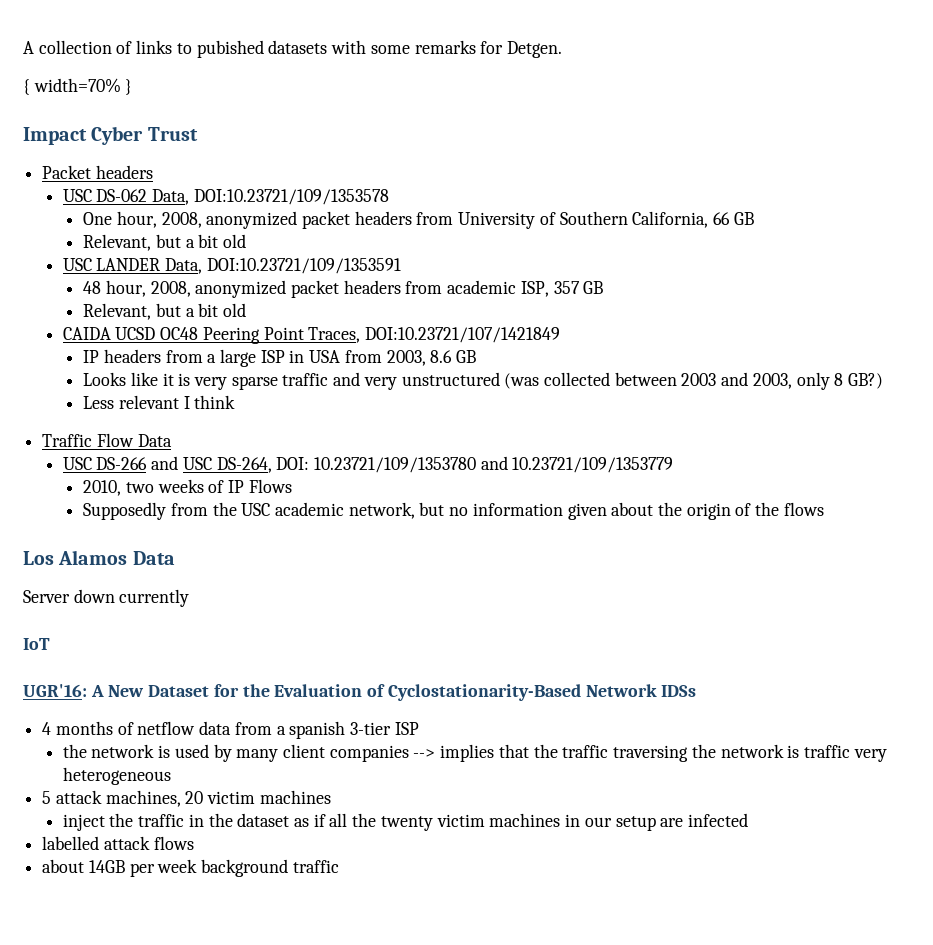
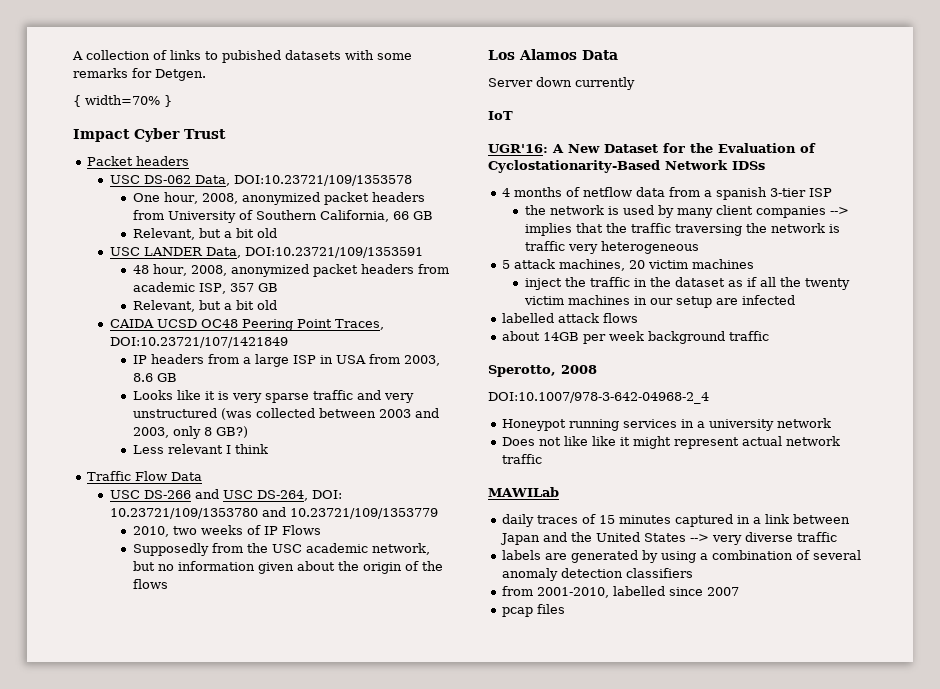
+ Sperotto, 2008
+ DOI:10.1007/978-3-642-04968-2_4
+ Honeypot running services in a university network
+ Does not like like it might represent actual network traffic
+ MAWILab
+ daily traces of 15 minutes captured in a link between Japan and the United States --> very diverse traffic
+ labels are generated by using a combination of several anomaly detection classifiers
+ from 2001-2010, labelled since 2007
+ pcap files

